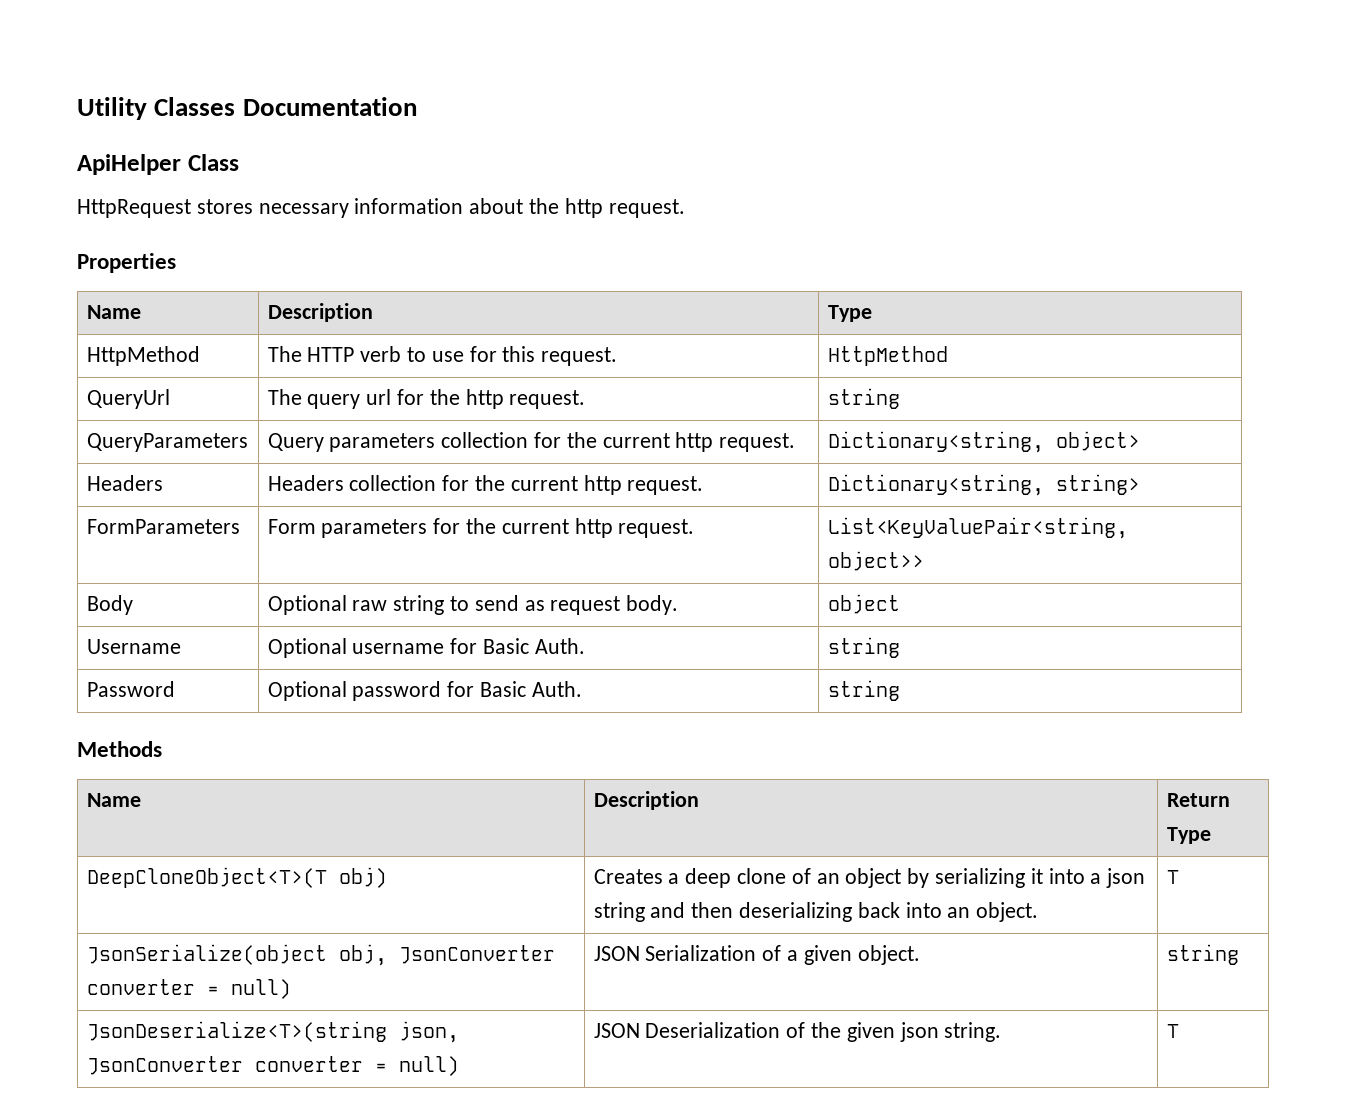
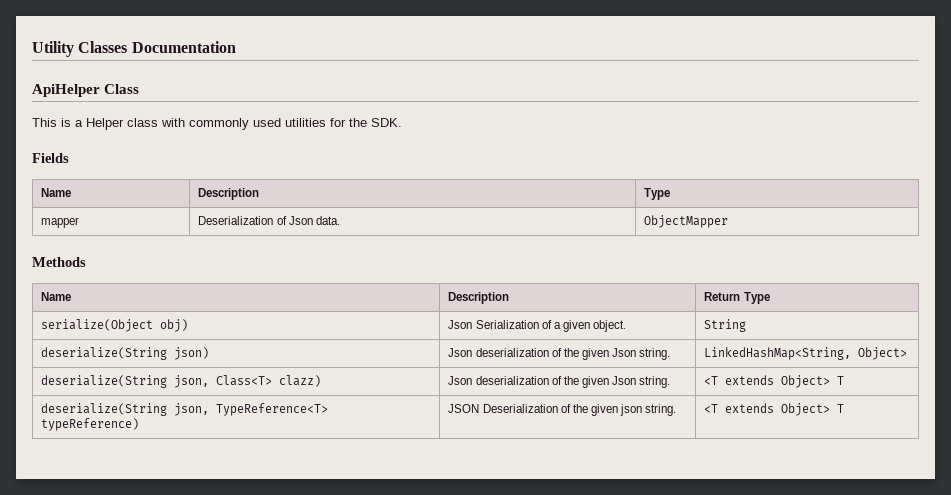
- HttpRequest stores necessary information about the http request.
- Properties
+ This is a Helper class with commonly used utilities for the SDK.
+ Fields
  Name | Description | Type
- HttpMethod | The HTTP verb to use for this request. | HttpMethod
- QueryUrl | The query url for the http request. | string
- QueryParameters | Query parameters collection for the current http request. | Dictionary<string, object>
- Headers | Headers collection for the current http request. | Dictionary<string, string>
- FormParameters | Form parameters for the current http request. | List<KeyValuePair<string, object>>
- Body | Optional raw string to send as request body. | object
- Username | Optional username for Basic Auth. | string
- Password | Optional password for Basic Auth. | string
+ mapper | Deserialization of Json data. | ObjectMapper
- DeepCloneObject<T>(T obj) | Creates a deep clone of an object by serializing it into a json string and then deserializing back into an object. | T
- JsonSerialize(object obj, JsonConverter converter = null) | JSON Serialization of a given object. | string
- JsonDeserialize<T>(string json, JsonConverter converter = null) | JSON Deserialization of the given json string. | T
+ serialize(Object obj) | Json Serialization of a given object. | String
+ deserialize(String json) | Json deserialization of the given Json string. | LinkedHashMap<String, Object>
+ deserialize(String json, Class<T> clazz) | Json deserialization of the given Json string. | <T extends Object> T
+ deserialize(String json, TypeReference<T> typeReference) | JSON Deserialization of the given json string. | <T extends Object> T

